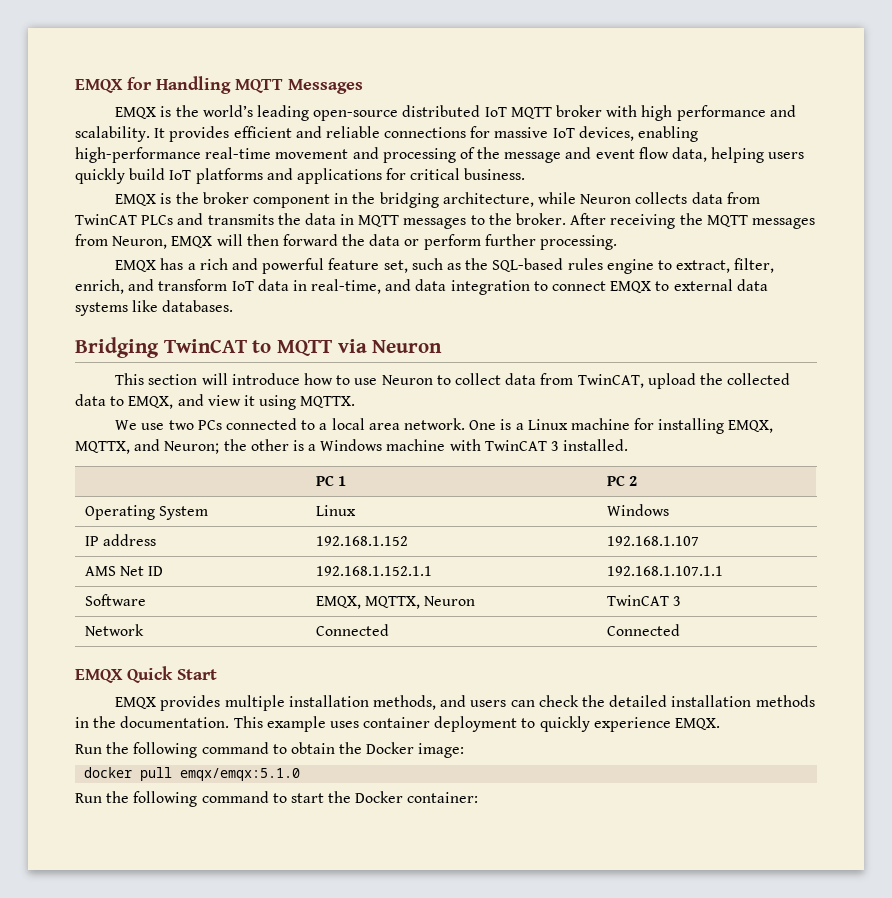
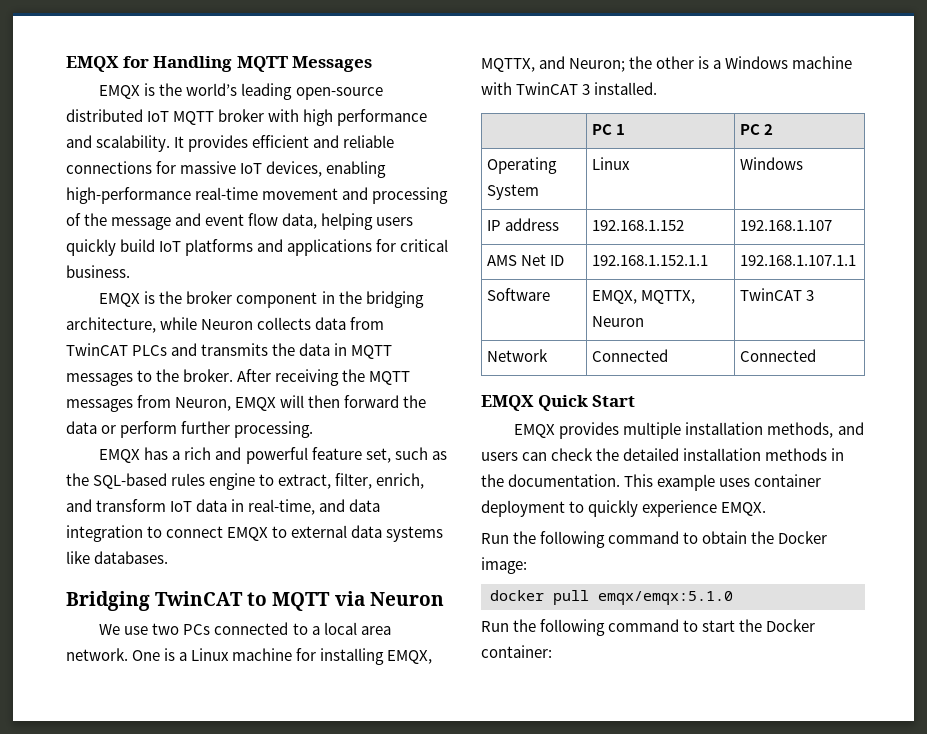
- This section will introduce how to use Neuron to collect data from TwinCAT, upload the collected data to EMQX, and view it using MQTTX.

